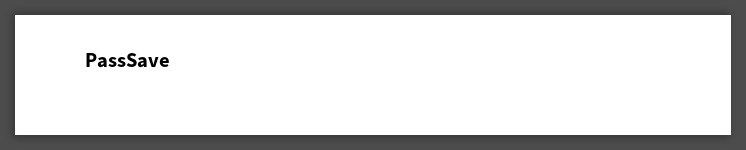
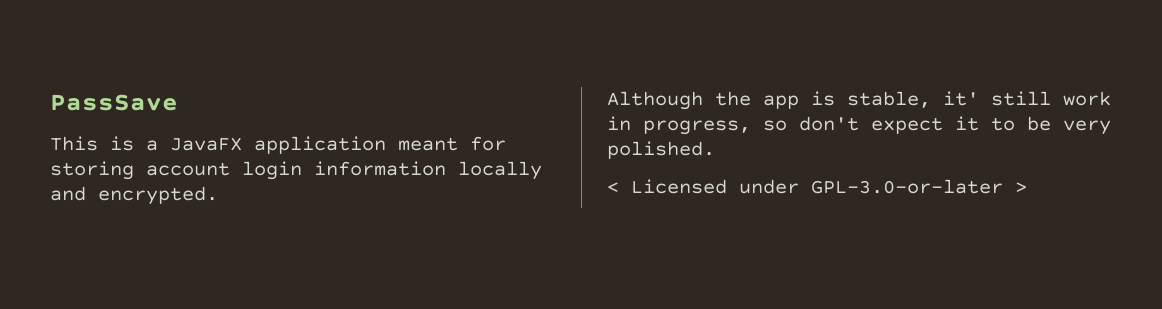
+ This is a JavaFX application meant for storing account login information locally and encrypted.
+ Although the app is stable, it' still work in progress, so don't expect it to be very polished.
+ < Licensed under GPL-3.0-or-later >

